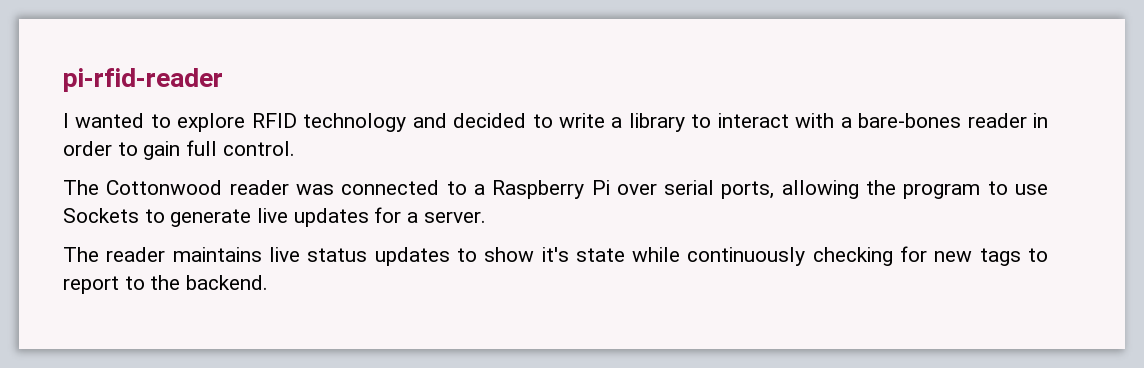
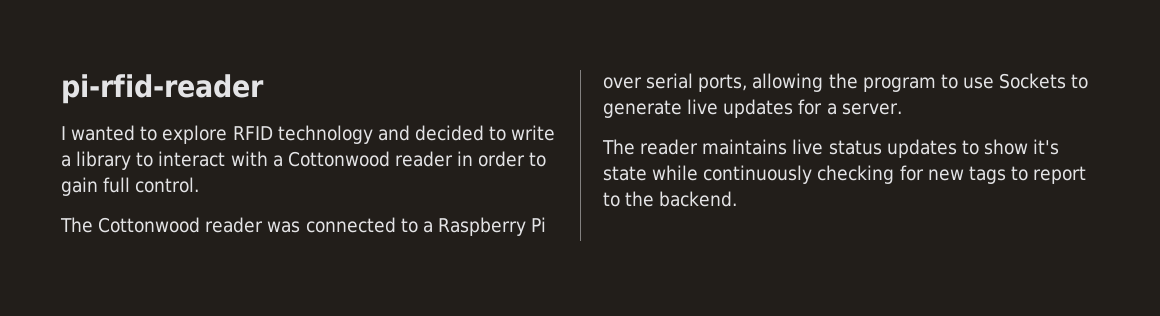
- I wanted to explore RFID technology and decided to write a library to interact with a bare-bones reader in order to gain full control.
+ I wanted to explore RFID technology and decided to write a library to interact with a Cottonwood reader in order to gain full control.

